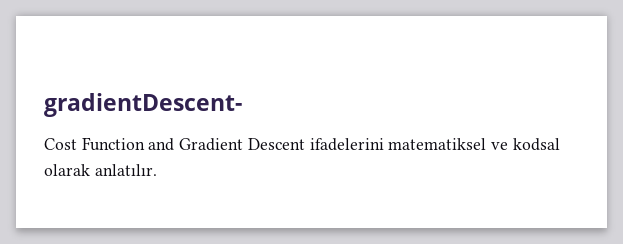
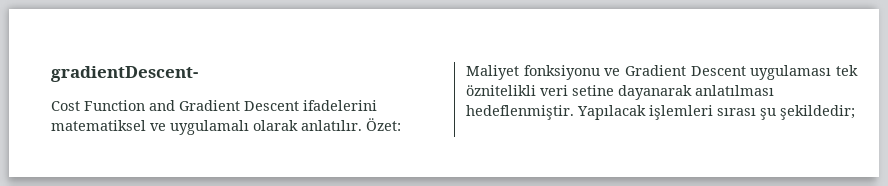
- Cost Function and Gradient Descent ifadelerini matematiksel ve kodsal olarak anlatılır.
+ Cost Function and Gradient Descent ifadelerini matematiksel ve uygulamalı olarak anlatılır.
+ Özet: Maliyet fonksiyonu ve Gradient Descent uygulaması tek öznitelikli veri setine dayanarak anlatılması hedeflenmiştir. Yapılacak işlemleri sırası şu şekildedir;

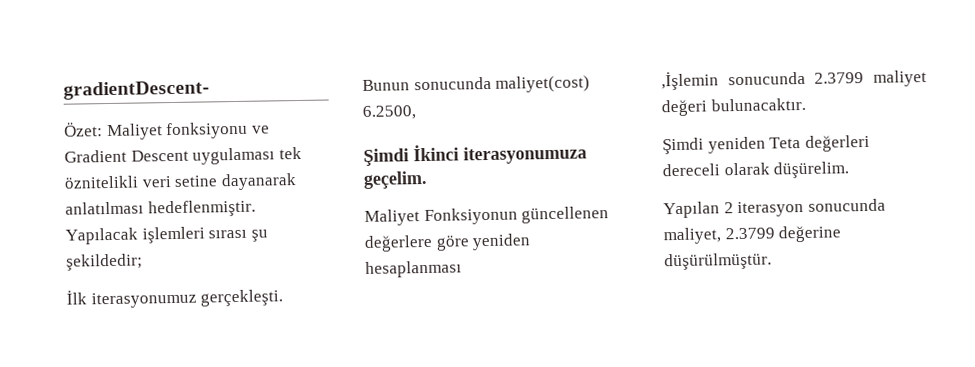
- Cost Function and Gradient Descent ifadelerini matematiksel ve uygulamalı olarak anlatılır.
+ İlk iterasyonumuz gerçekleşti. Bunun sonucunda maliyet(cost) 6.2500,
+ Şimdi İkinci iterasyonumuza geçelim.
+ Maliyet Fonksiyonun güncellenen değerlere göre yeniden hesaplanması
+ ,İşlemin sonucunda 2.3799 maliyet değeri bulunacaktır.
+ Şimdi yeniden Teta değerleri dereceli olarak düşürelim.
+ Yapılan 2 iterasyon sonucunda maliyet, 2.3799 değerine düşürülmüştür.

